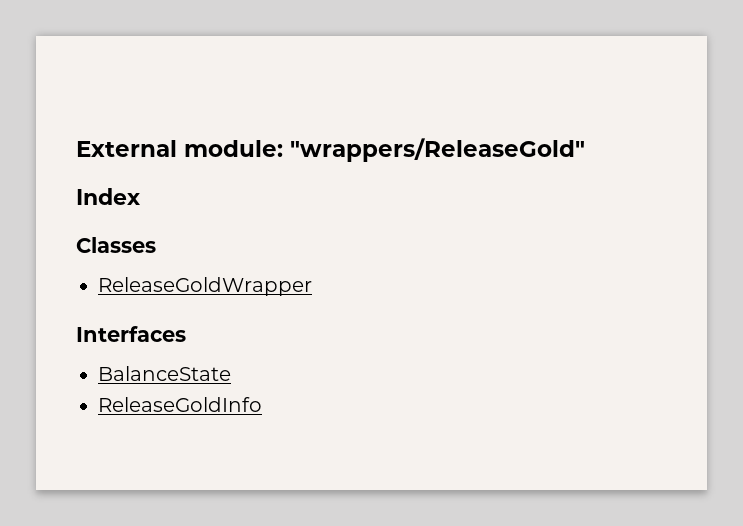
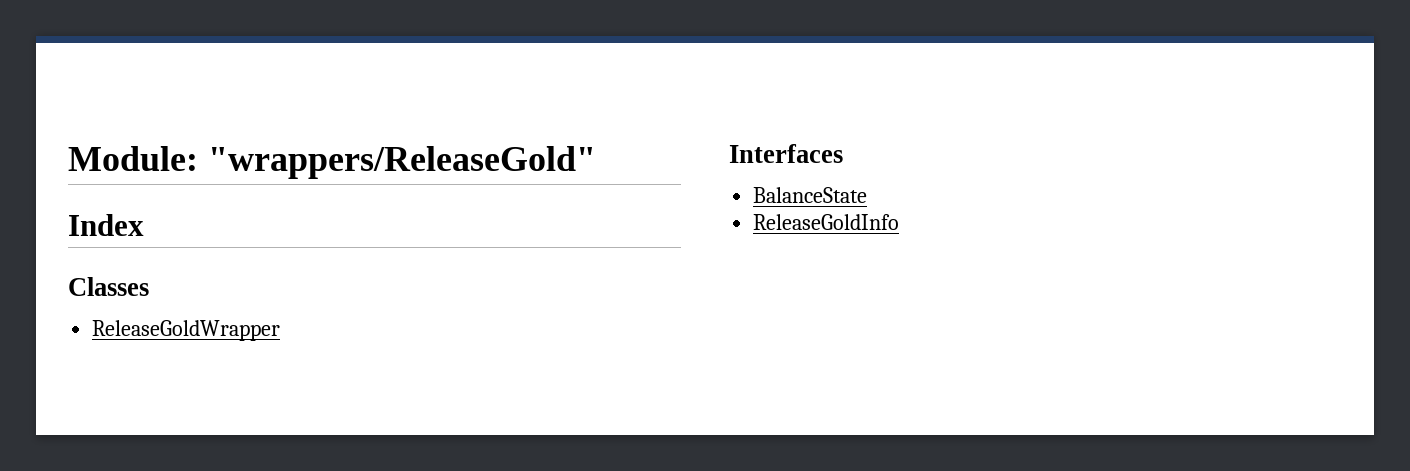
- External module: "wrappers/ReleaseGold"
+ Module: "wrappers/ReleaseGold"

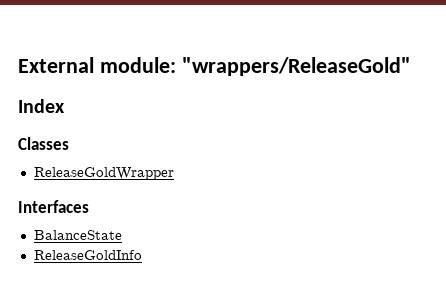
- Module: "wrappers/ReleaseGold"
+ External module: "wrappers/ReleaseGold"

